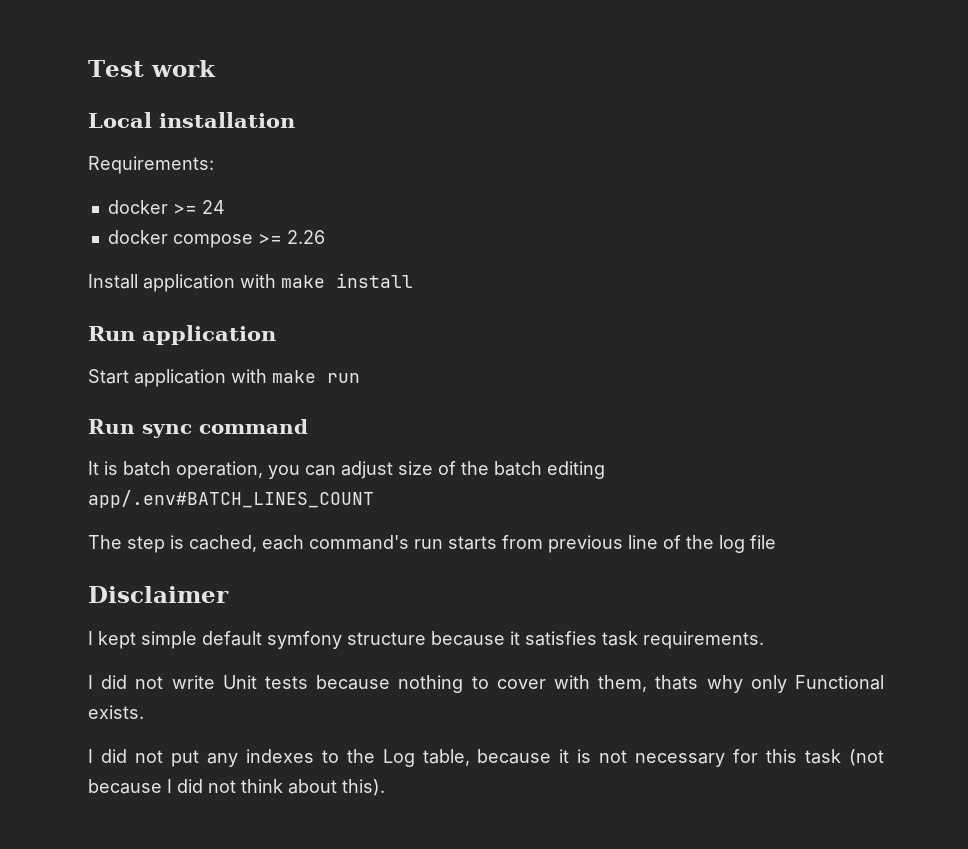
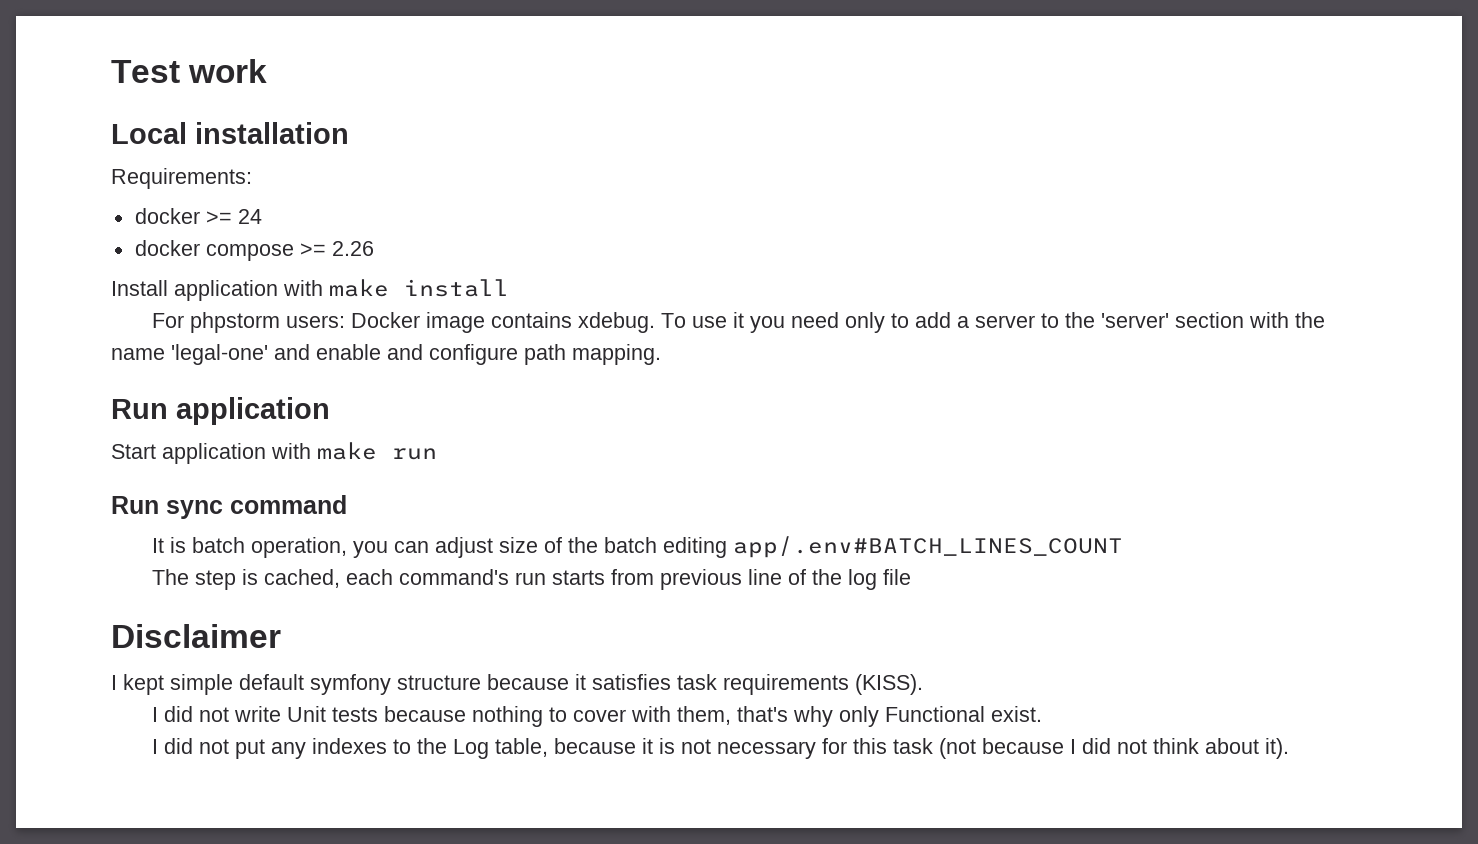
+ For phpstorm users: Docker image contains xdebug. To use it you need only to add a server to the 'server' section with the name 'legal-one' and enable and configure path mapping.
- I kept simple default symfony structure because it satisfies task requirements.
+ I kept simple default symfony structure because it satisfies task requirements (KISS).
- I did not write Unit tests because nothing to cover with them, thats why only Functional exists.
+ I did not write Unit tests because nothing to cover with them, that's why only Functional exist.
- I did not put any indexes to the Log table, because it is not necessary for this task (not because I did not think about this).
+ I did not put any indexes to the Log table, because it is not necessary for this task (not because I did not think about it).

